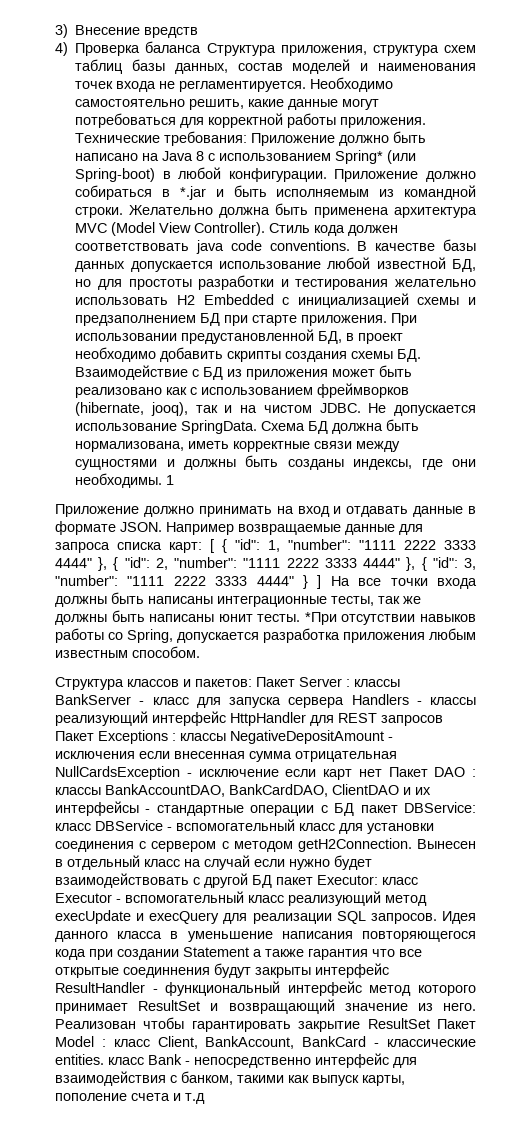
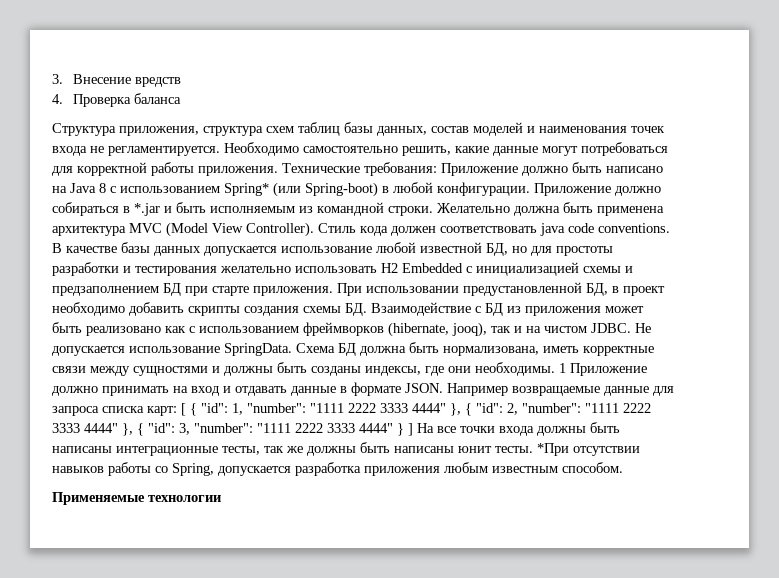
- 3) Внесение вредств
+ 3. Внесение вредств
- 4) Проверка баланса Структура приложения, структура схем таблиц базы данных, состав моделей и наименования точек входа не регламентируется.
+ 4. Проверка баланса
+ Структура приложения, структура схем таблиц базы данных, состав моделей и наименования точек входа не регламентируется.
- 1
- Приложение должно принимать на вход и отдавать данные в формате JSON.
+ 1 Приложение должно принимать на вход и отдавать данные в формате JSON.
- Структура классов и пакетов: Пакет Server : классы BankServer - класс для запуска сервера Handlers - классы реализующий интерфейс HttpHandler для REST запросов Пакет Exceptions : классы NegativeDepositAmount - исключения если внесенная сумма отрицательная NullCardsException - исключение если карт нет Пакет DAO : классы BankAccountDAO, BankCardDAO, ClientDAO и их интерфейсы - стандартные операции с БД пакет DBService: класс DBService - вспомогательный класс для установки соединения с сервером с методом getH2Connection. Вынесен в отдельный класс на случай если нужно будет взаимодействовать с другой БД пакет Executor: класс Executor - вспомогательный класс реализующий метод execUpdate и execQuery для реализации SQL запросов. Идея данного класса в уменьшение написания повторяющегося кода при создании Statement а также гарантия что все открытые соединнения будут закрыты интерфейс ResultHandler - функциональный интерфейс метод которого принимает ResultSet и возвращающий значение из него. Реализован чтобы гарантировать закрытие ResultSet Пакет Model : класс Client, BankAccount, BankCard - классические entities. класс Bank - непосредственно интерфейс для взаимодействия с банком, такими как выпуск карты, пополение счета и т.д
+ Применяемые технологии

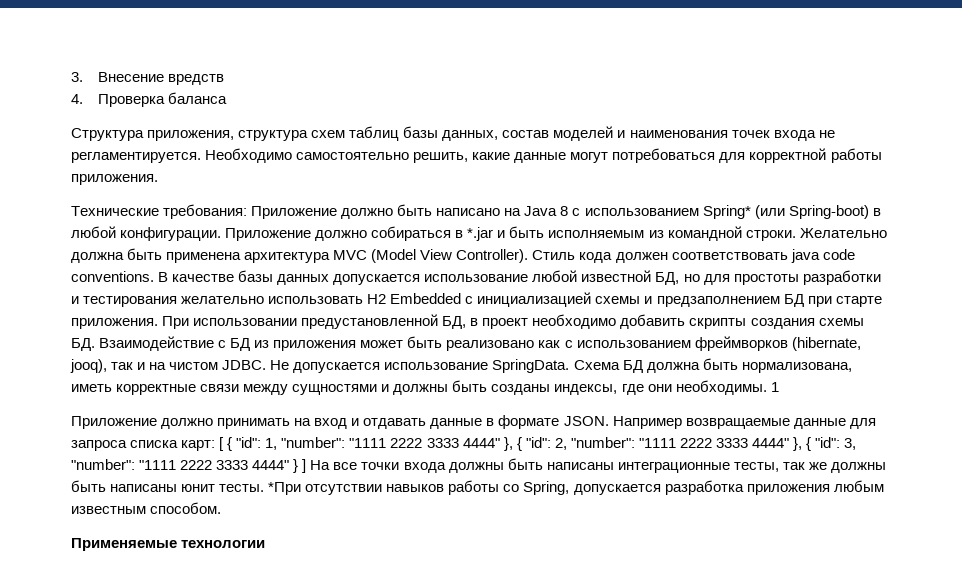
- Необходимо самостоятельно решить, какие данные могут потребоваться для корректной работы приложения. Технические требования: Приложение должно быть написано на Java 8 с использованием Spring* (или Spring-boot) в любой конфигурации.
+ Необходимо самостоятельно решить, какие данные могут потребоваться для корректной работы приложения.
+ Технические требования: Приложение должно быть написано на Java 8 с использованием Spring* (или Spring-boot) в любой конфигурации.
- 1 Приложение должно принимать на вход и отдавать данные в формате JSON.
+ 1
+ Приложение должно принимать на вход и отдавать данные в формате JSON.

